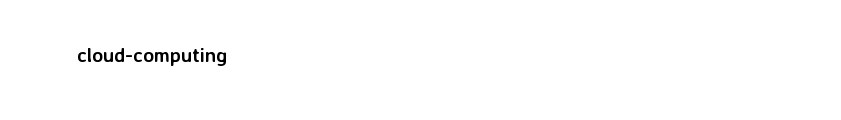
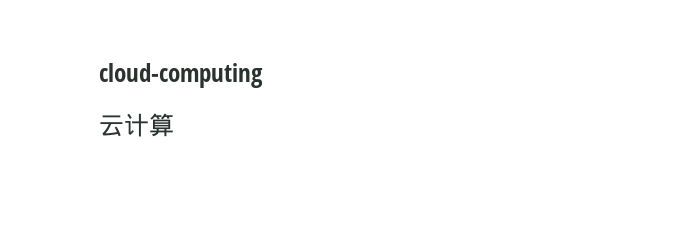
+ 云计算

